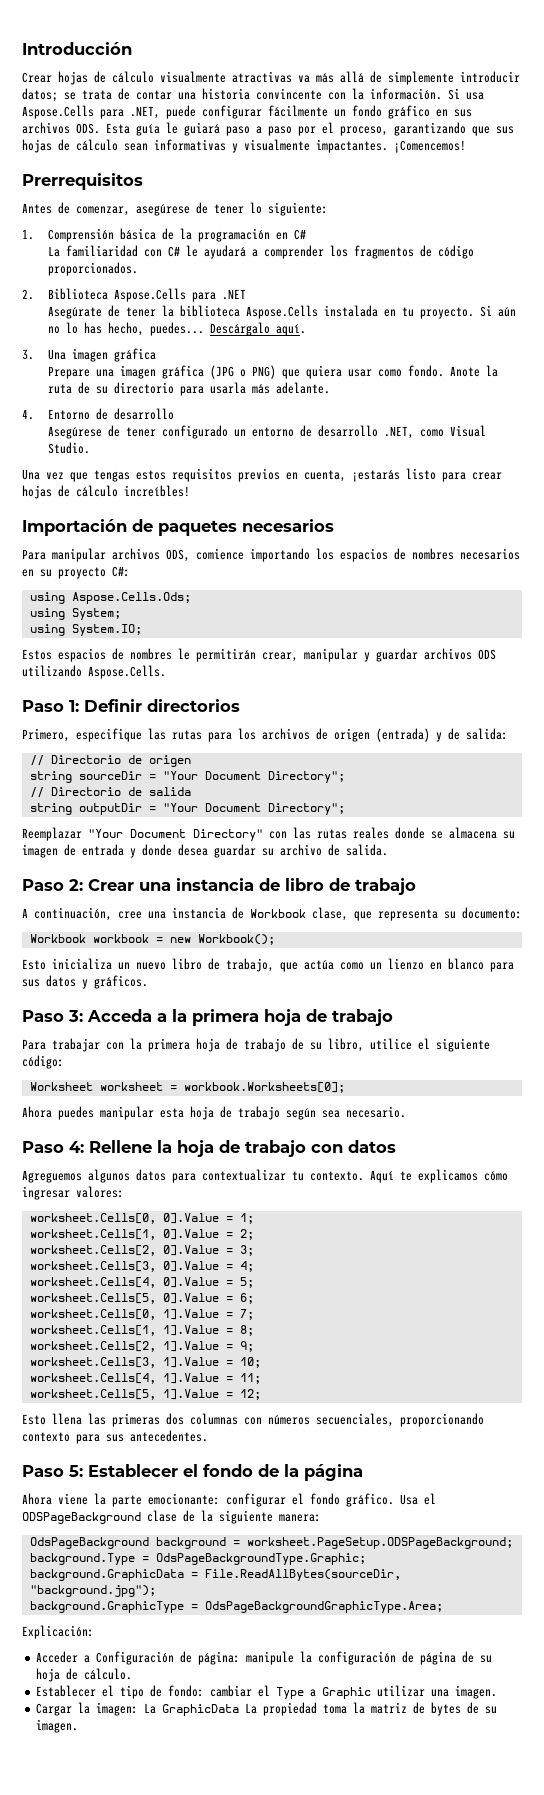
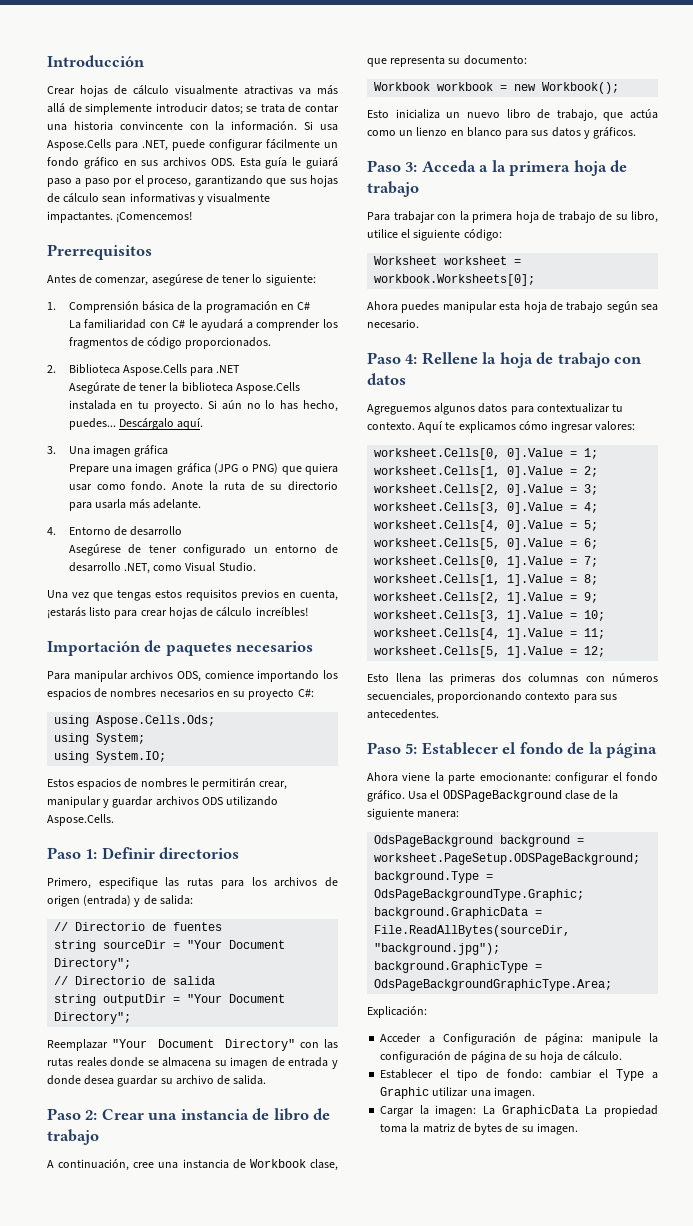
- // Directorio de origen
+ // Directorio de fuentes

